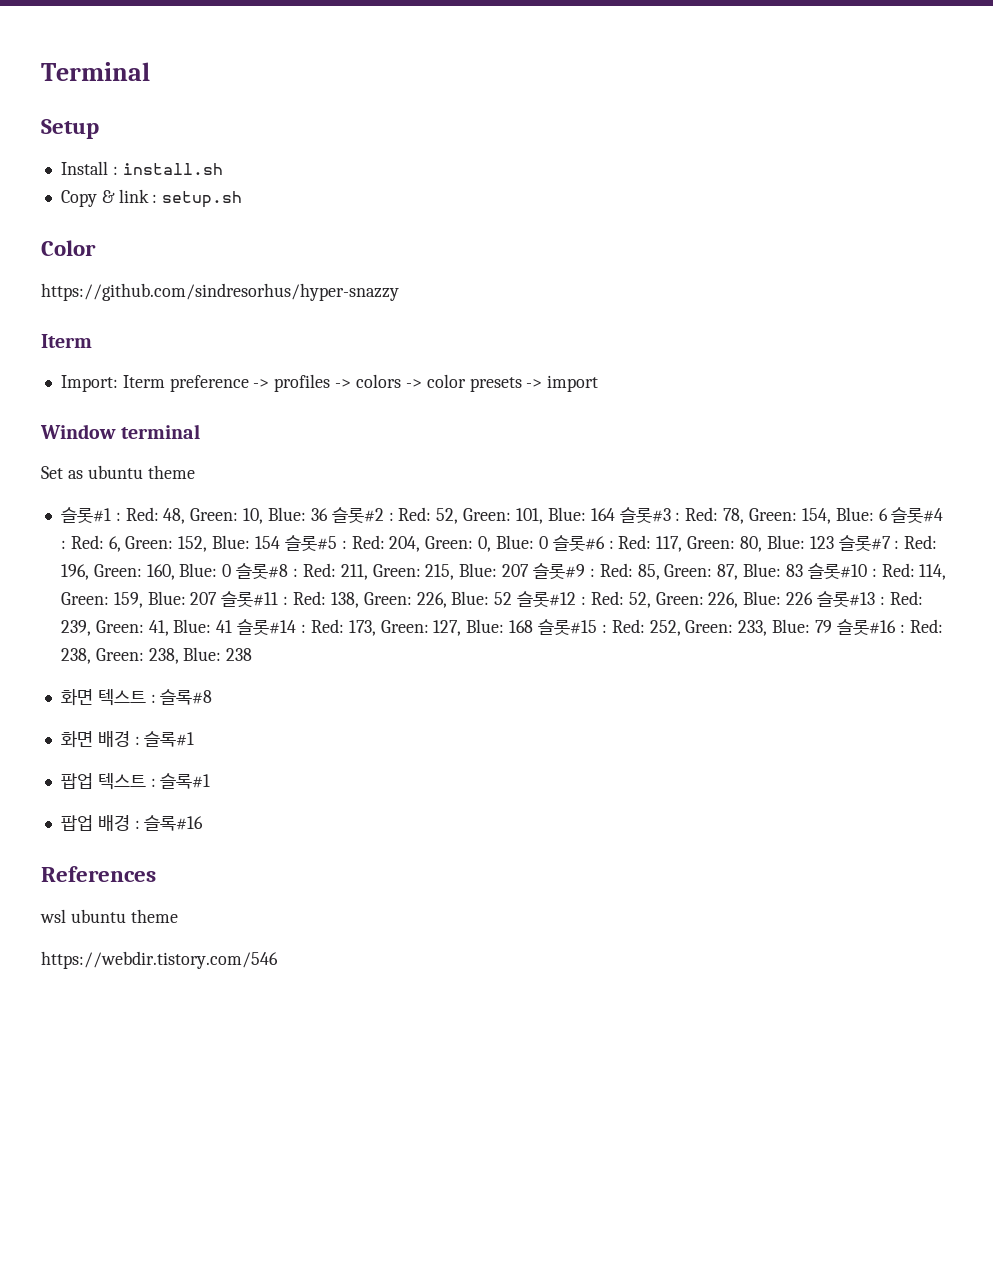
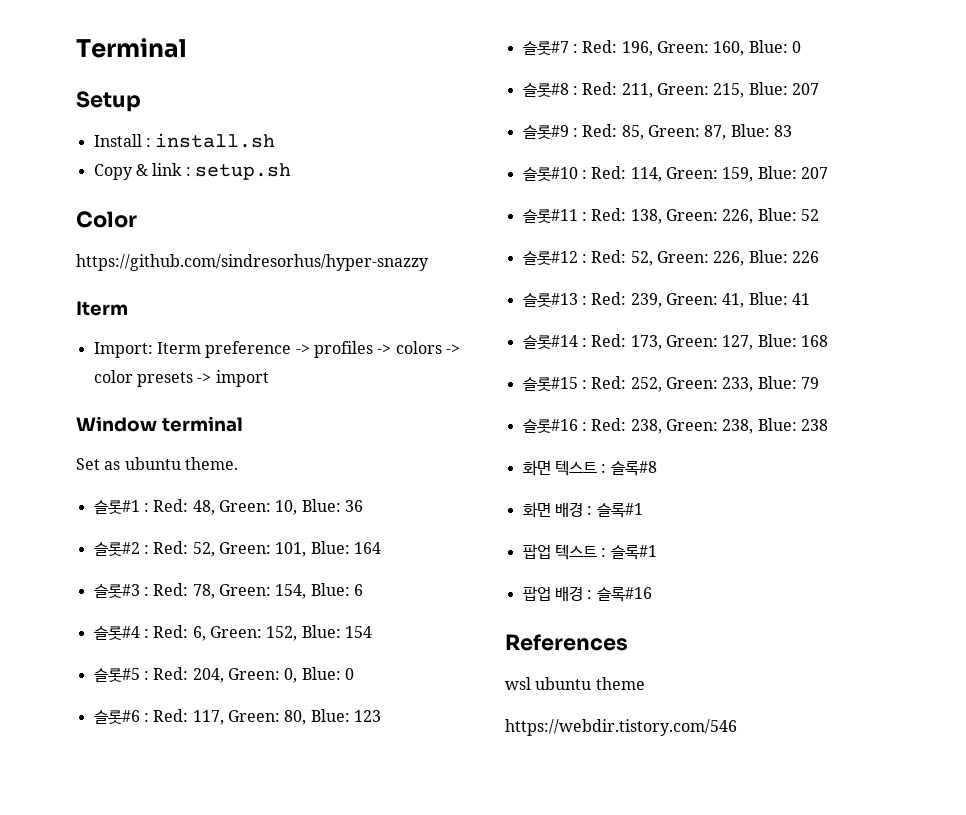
- Set as ubuntu theme
+ Set as ubuntu theme.
- 36 슬롯#2 :
+ 36
+ 슬롯#2 :
- 164 슬롯#3 :
+ 164
+ 슬롯#3 :
- 6 슬롯#4 :
+ 6
+ 슬롯#4 :
- 154 슬롯#5 :
+ 154
+ 슬롯#5 :
- 0, Blue: 0 슬롯#6 :
+ 0, Blue: 0
+ 슬롯#6 :
- 123 슬롯#7 :
+ 123
+ 슬롯#7 :
- 160, Blue: 0 슬롯#8 :
+ 160, Blue: 0
+ 슬롯#8 :
- 215, Blue: 207 슬롯#9 :
+ 215, Blue: 207
+ 슬롯#9 :
- 83 슬롯#10 :
+ 83
+ 슬롯#10 :
- 159, Blue: 207 슬롯#11 :
+ 159, Blue: 207
+ 슬롯#11 :
- 52 슬롯#12 :
+ 52
+ 슬롯#12 :
- 226 슬롯#13 :
+ 226
+ 슬롯#13 :
- 41 슬롯#14 :
+ 41
+ 슬롯#14 :
- 168 슬롯#15 :
+ 168
+ 슬롯#15 :
- 79 슬롯#16 :
+ 79
+ 슬롯#16 :

